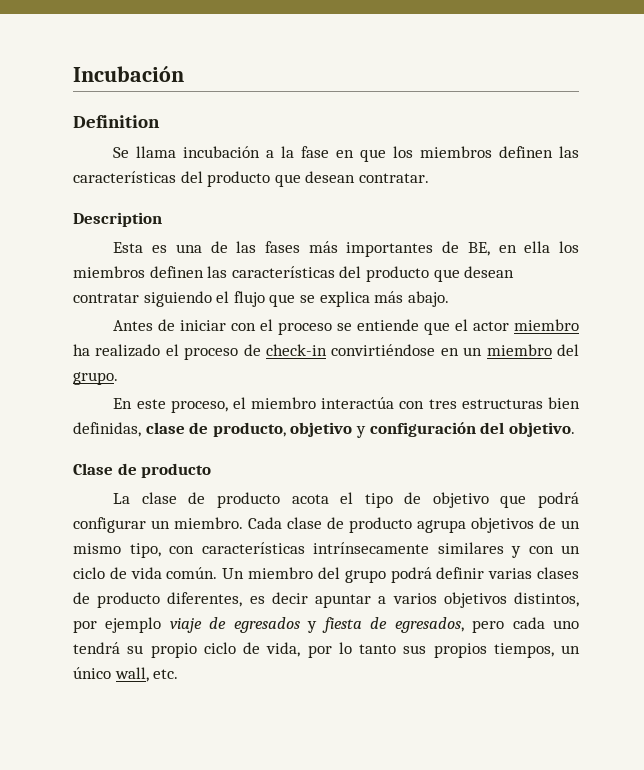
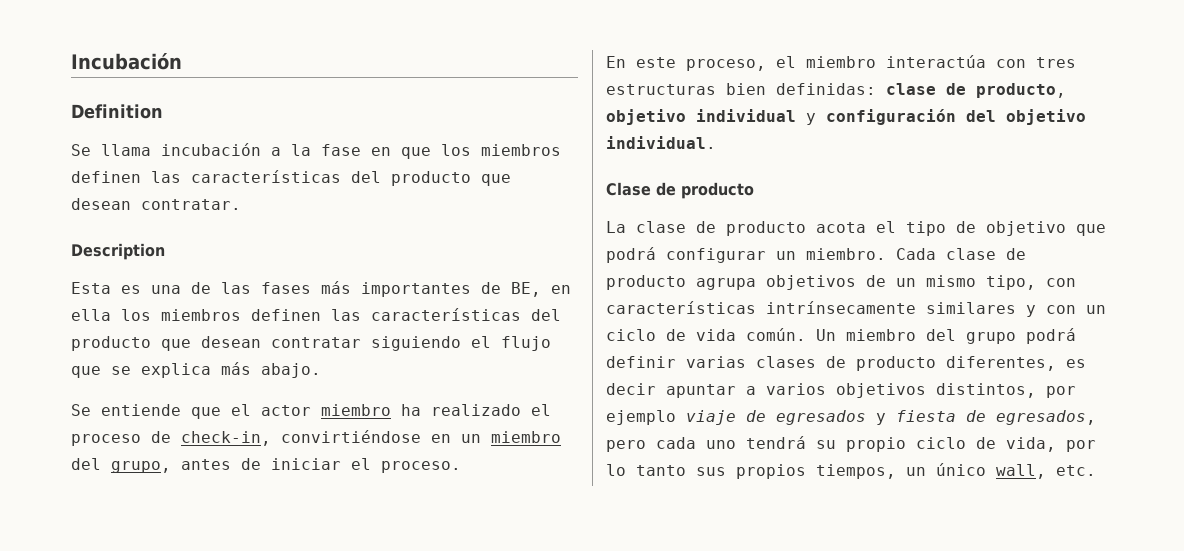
- Antes de iniciar con el proceso se entiende que el actor miembro ha realizado el proceso de check-in convirtiéndose en un miembro del grupo.
+ Se entiende que el actor miembro ha realizado el proceso de check-in, convirtiéndose en un miembro del grupo, antes de iniciar el proceso.
- En este proceso, el miembro interactúa con tres estructuras bien definidas, clase de producto, objetivo y configuración del objetivo.
+ En este proceso, el miembro interactúa con tres estructuras bien definidas: clase de producto, objetivo individual y configuración del objetivo individual.

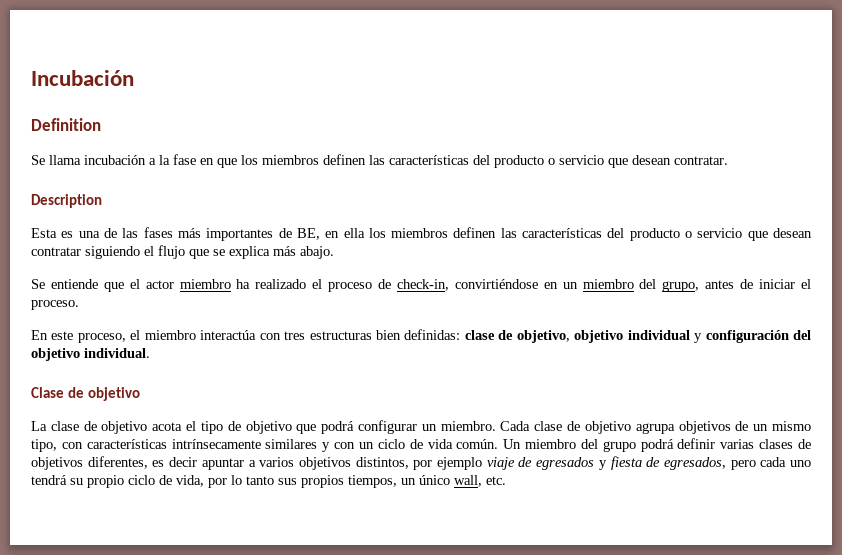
- Se llama incubación a la fase en que los miembros definen las características del producto que desean contratar.
+ Se llama incubación a la fase en que los miembros definen las características del producto o servicio que desean contratar.
- Esta es una de las fases más importantes de BE, en ella los miembros definen las características del producto que desean contratar siguiendo el flujo que se explica más abajo.
+ Esta es una de las fases más importantes de BE, en ella los miembros definen las características del producto o servicio que desean contratar siguiendo el flujo que se explica más abajo.
- En este proceso, el miembro interactúa con tres estructuras bien definidas: clase de producto, objetivo individual y configuración del objetivo individual.
+ En este proceso, el miembro interactúa con tres estructuras bien definidas: clase de objetivo, objetivo individual y configuración del objetivo individual.
- Clase de producto
+ Clase de objetivo
- La clase de producto acota el tipo de objetivo que podrá configurar un miembro.
+ La clase de objetivo acota el tipo de objetivo que podrá configurar un miembro.
- Cada clase de producto agrupa objetivos de un mismo tipo, con características intrínsecamente similares y con un ciclo de vida común.
+ Cada clase de objetivo agrupa objetivos de un mismo tipo, con características intrínsecamente similares y con un ciclo de vida común.
- Un miembro del grupo podrá definir varias clases de producto diferentes, es decir apuntar a varios objetivos distintos, por ejemplo viaje de egresados y fiesta de egresados, pero cada uno tendrá su propio ciclo de vida, por lo tanto sus propios tiempos, un único wall, etc.
+ Un miembro del grupo podrá definir varias clases de objetivos diferentes, es decir apuntar a varios objetivos distintos, por ejemplo viaje de egresados y fiesta de egresados, pero cada uno tendrá su propio ciclo de vida, por lo tanto sus propios tiempos, un único wall, etc.

